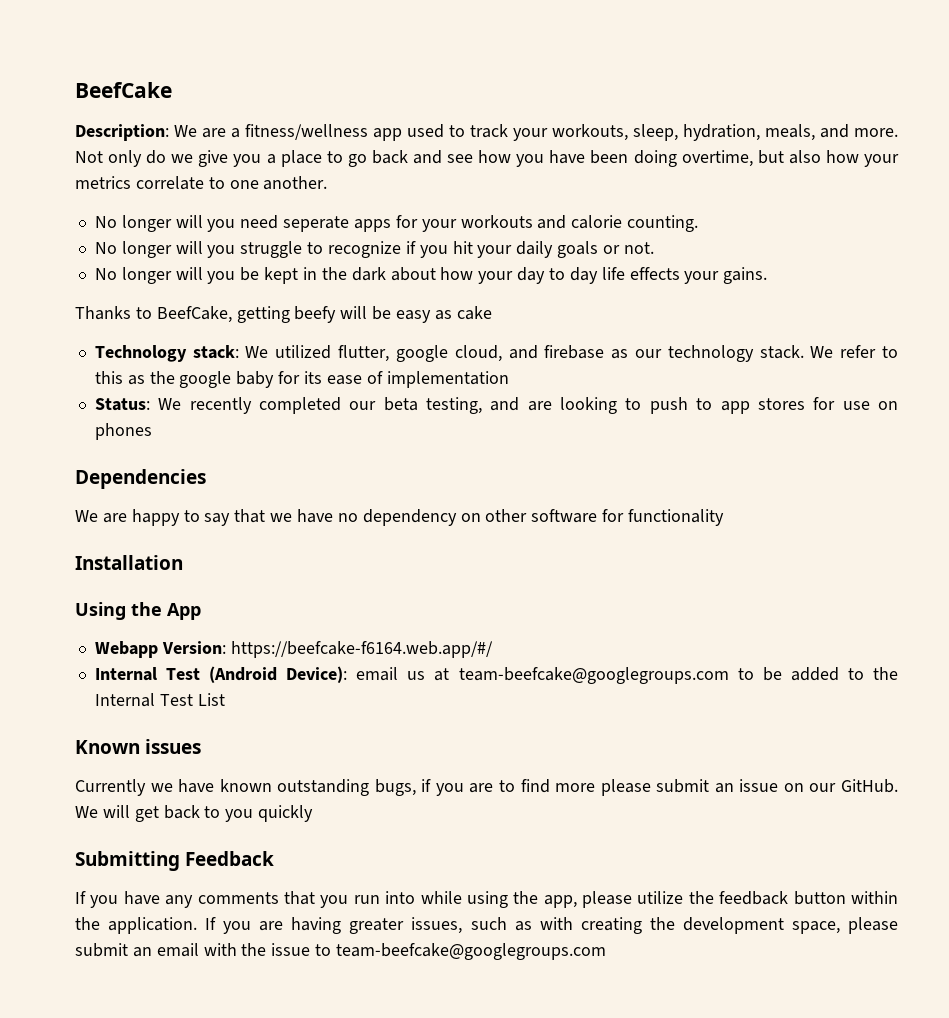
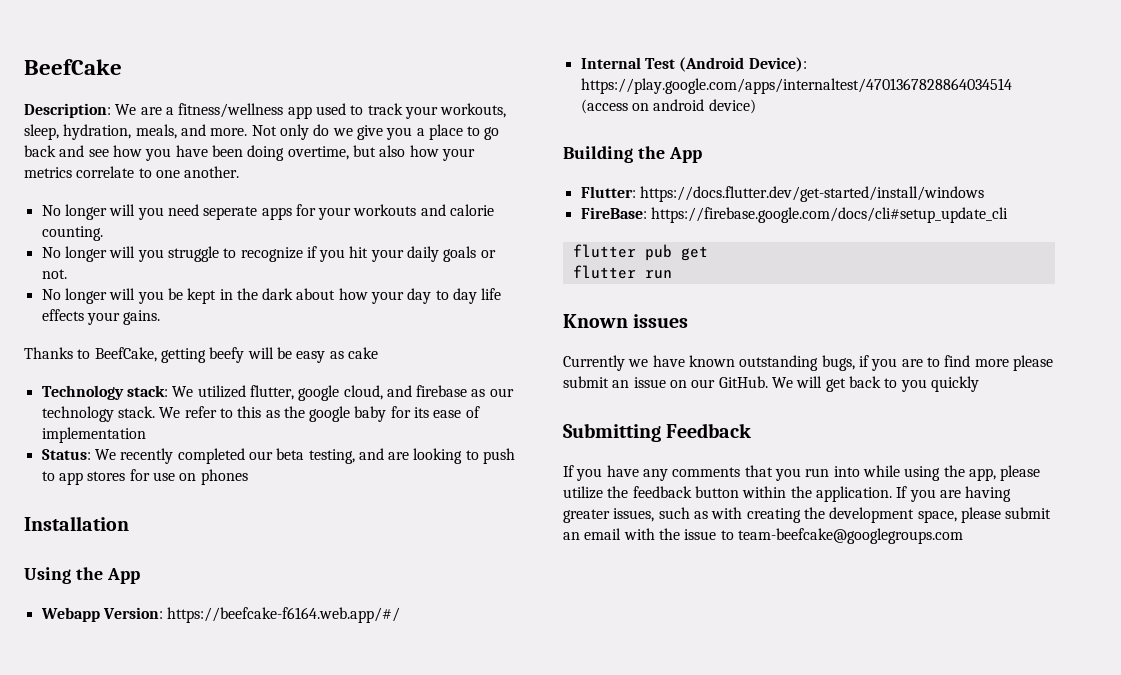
- Dependencies
- We are happy to say that we have no dependency on other software for functionality
- Internal Test (Android Device): email us at team-beefcake@googlegroups.com to be added to the Internal Test List
+ Internal Test (Android Device): https://play.google.com/apps/internaltest/4701367828864034514 (access on android device)
+ Building the App
+ Flutter: https://docs.flutter.dev/get-started/install/windows
+ FireBase: https://firebase.google.com/docs/cli#setup_update_cli
+ flutter pub get
+ flutter run

